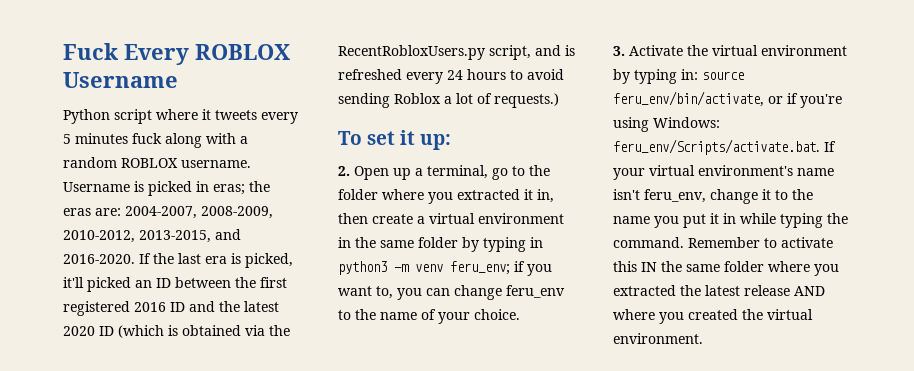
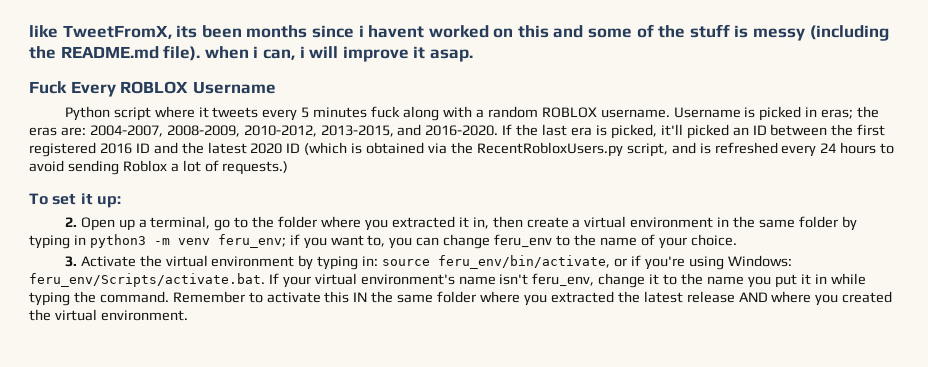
+ like TweetFromX, its been months since i havent worked on this and some of the stuff is messy (including the README.md file). when i can, i will improve it asap.

